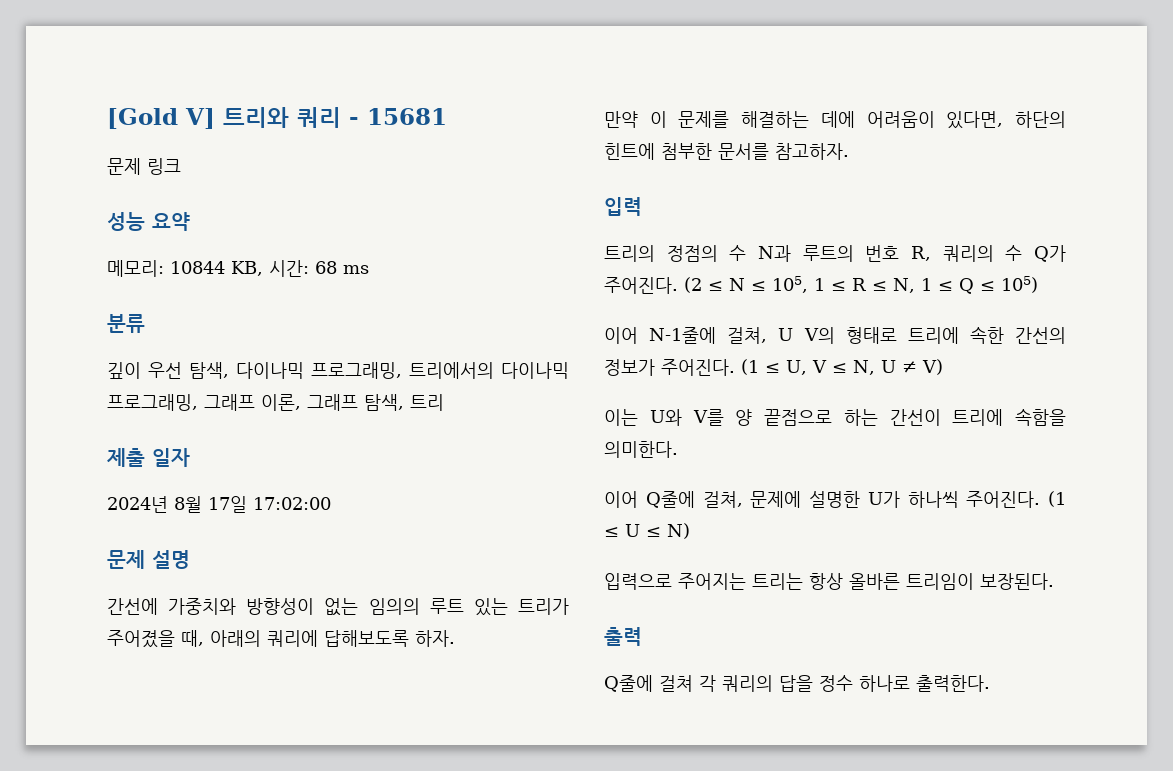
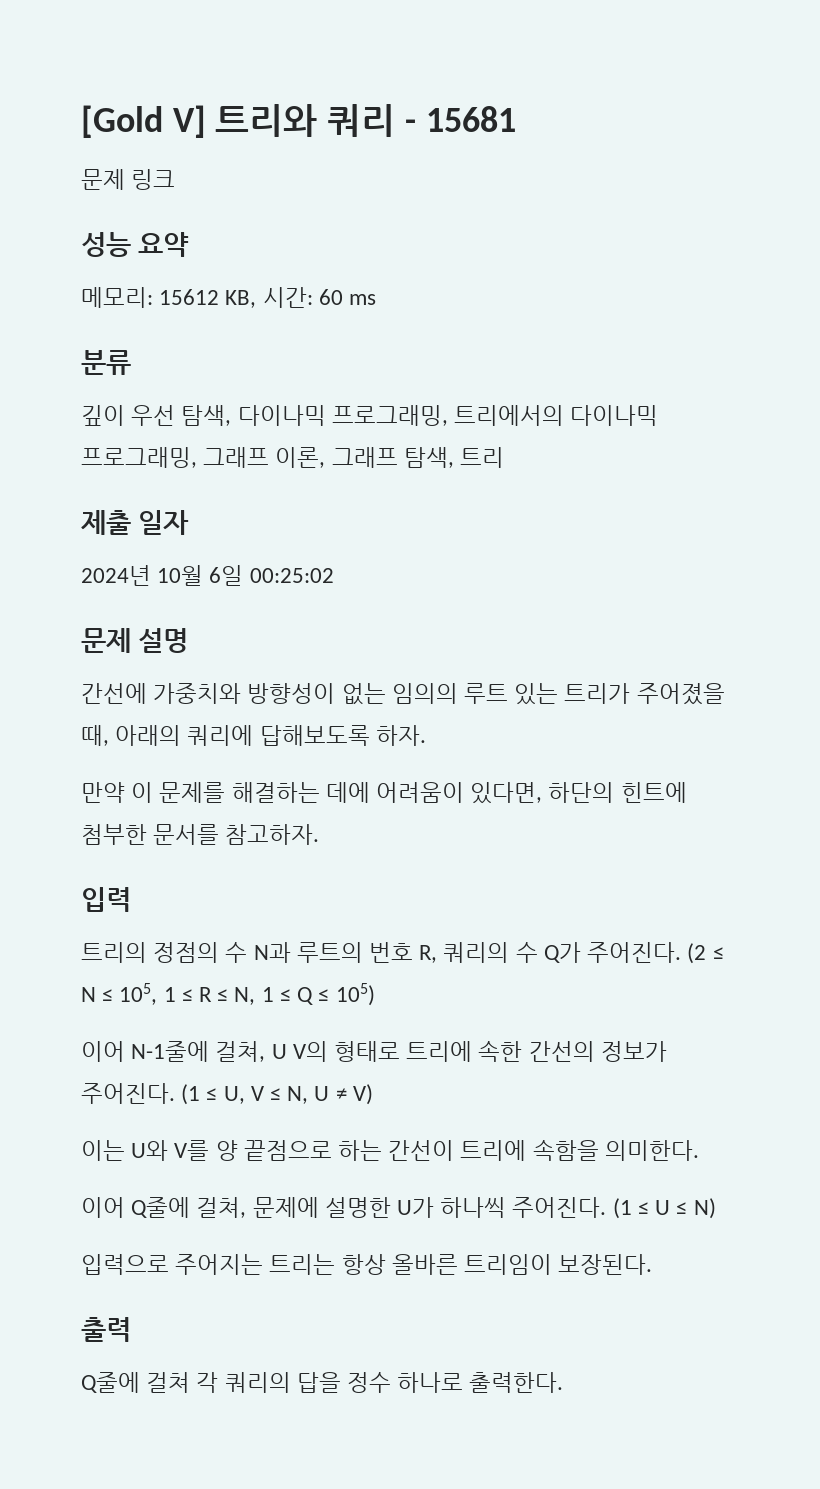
- 메모리: 10844 KB, 시간: 68 ms
+ 메모리: 15612 KB, 시간: 60 ms
- 2024년 8월 17일 17:02:00
+ 2024년 10월 6일 00:25:02

